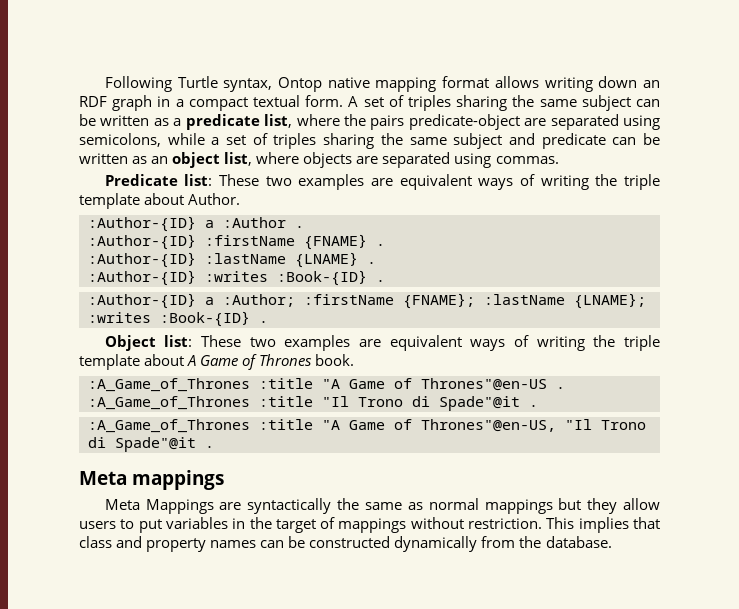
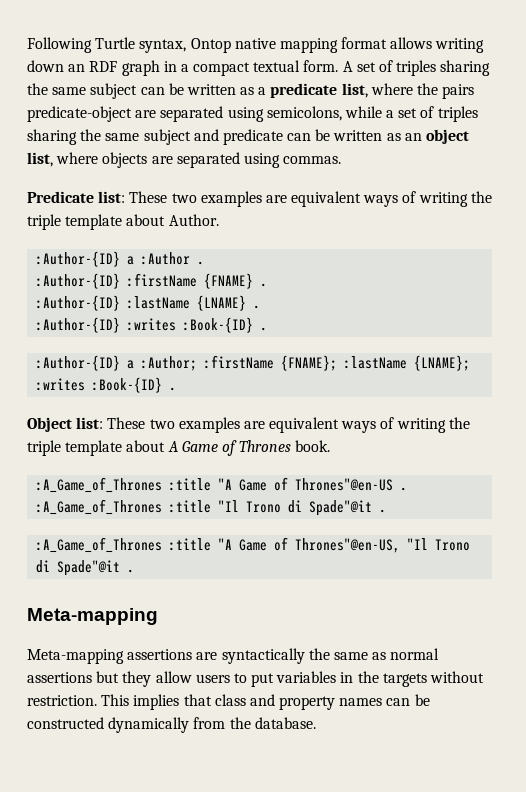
  :A_Game_of_Thrones :title "A Game of Thrones"@en-US, "Il Trono di Spade"@it .
- Meta mappings
- Meta Mappings are syntactically the same as normal mappings but they allow users to put variables in the target of mappings without restriction.
+ Meta-mapping
+ Meta-mapping assertions are syntactically the same as normal assertions but they allow users to put variables in the targets without restriction.

